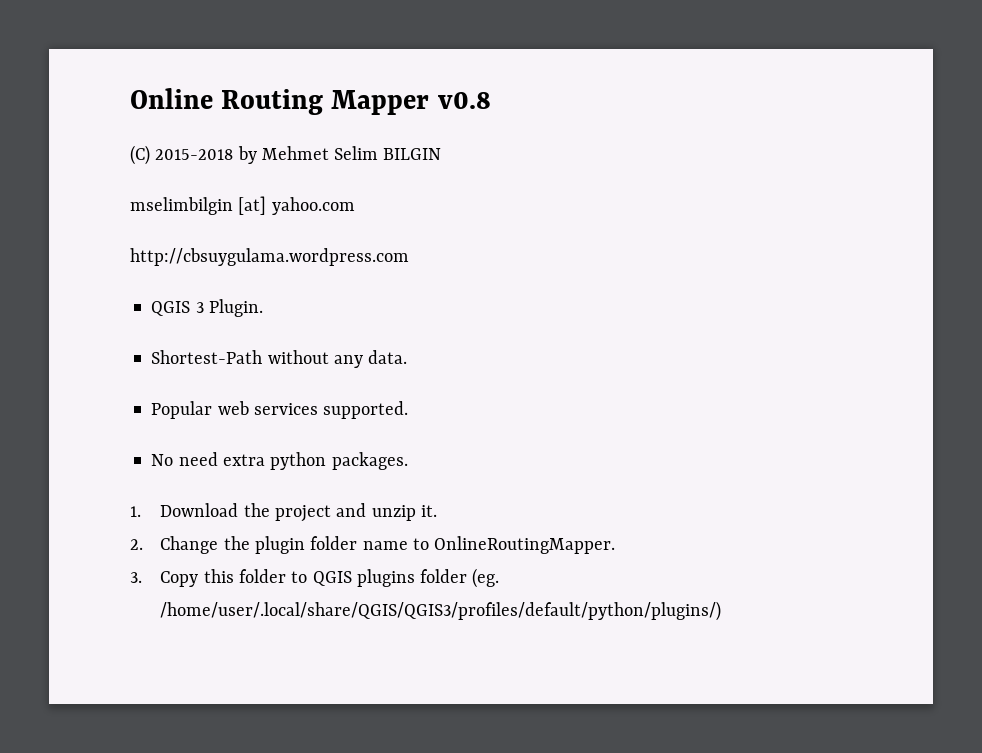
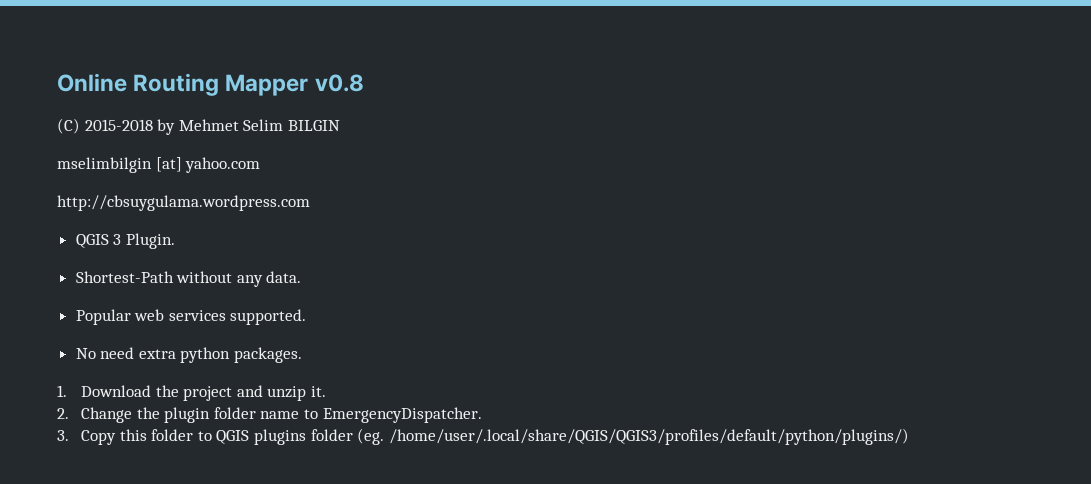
- 2. Change the plugin folder name to OnlineRoutingMapper.
+ 2. Change the plugin folder name to EmergencyDispatcher.

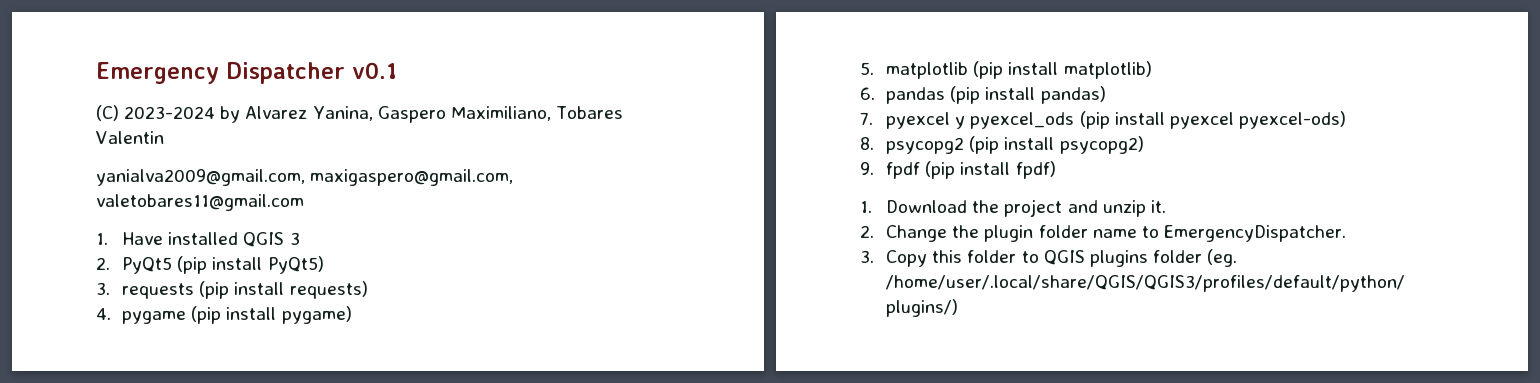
- Online Routing Mapper v0.8
- (C) 2015-2018 by Mehmet Selim BILGIN
- mselimbilgin [at] yahoo.com
- http://cbsuygulama.wordpress.com
- QGIS 3 Plugin.
- Shortest-Path without any data.
- Popular web services supported.
- No need extra python packages.
+ Emergency Dispatcher v0.1
+ (C) 2023-2024 by Alvarez Yanina, Gaspero Maximiliano, Tobares Valentin
+ yanialva2009@gmail.com, maxigaspero@gmail.com, valetobares11@gmail.com
+ 1. Have installed QGIS 3
+ 2. PyQt5 (pip install PyQt5)
+ 3. requests (pip install requests)
+ 4. pygame (pip install pygame)
+ 5. matplotlib (pip install matplotlib)
+ 6. pandas (pip install pandas)
+ 7. pyexcel y pyexcel_ods (pip install pyexcel pyexcel-ods)
+ 8. psycopg2 (pip install psycopg2)
+ 9. fpdf (pip install fpdf)

